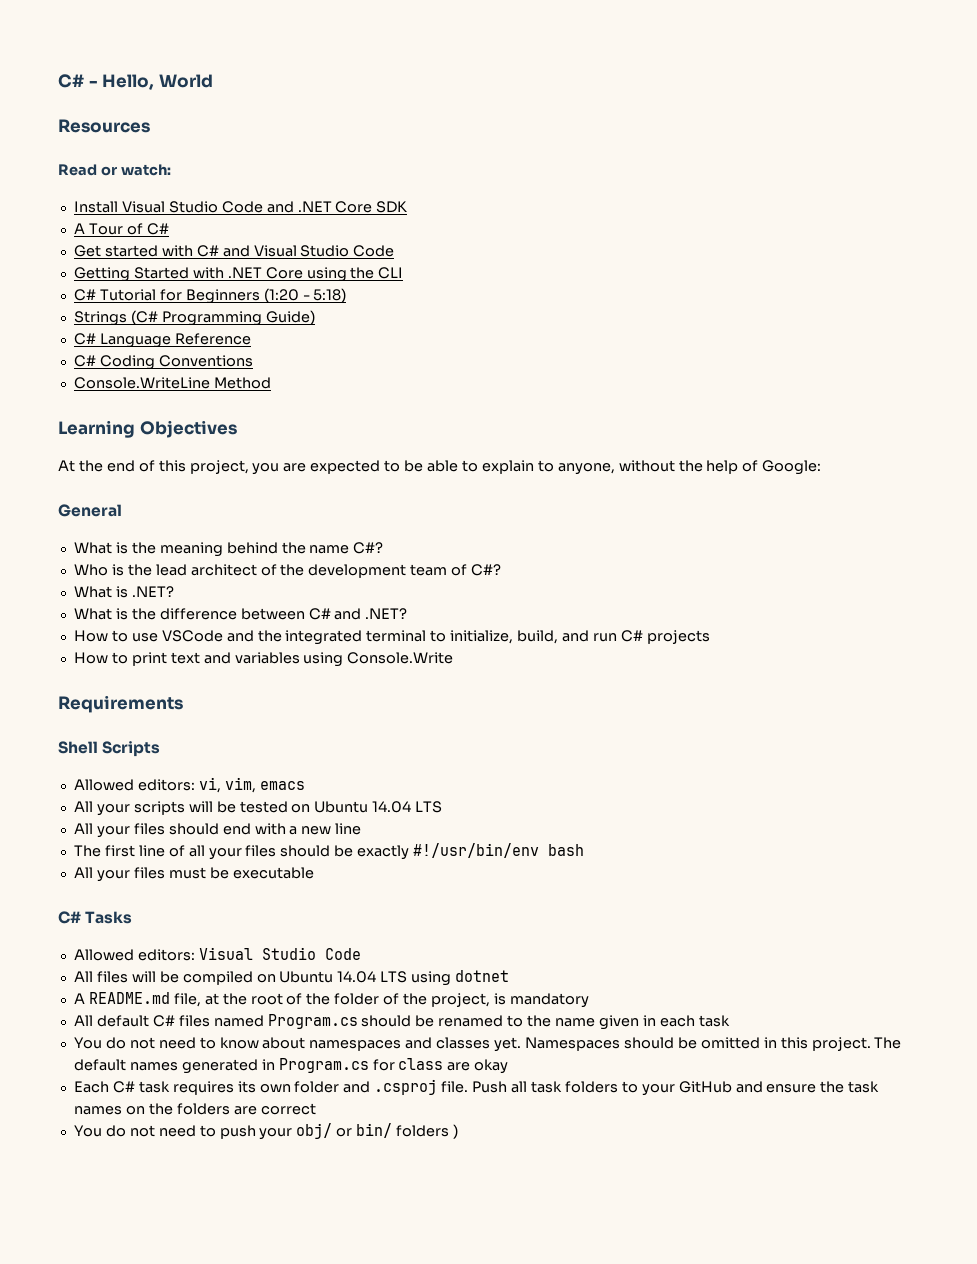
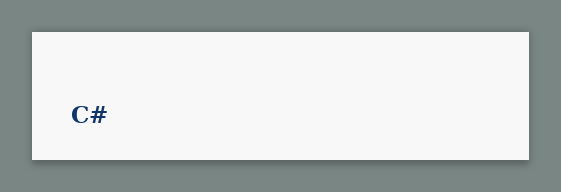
- C# - Hello, World
- Resources
- Read or watch:
- Install Visual Studio Code and .NET Core SDK
- A Tour of C#
- Get started with C# and Visual Studio Code
- Getting Started with .NET Core using the CLI
- C# Tutorial for Beginners (1:20 - 5:18)
- Strings (C# Programming Guide)
- C# Language Reference
- C# Coding Conventions
- Console.WriteLine Method
- Learning Objectives
- At the end of this project, you are expected to be able to explain to anyone, without the help of Google:
- General
- What is the meaning behind the name C#?
- Who is the lead architect of the development team of C#?
- What is .NET?
- What is the difference between C# and .NET?
- How to use VSCode and the integrated terminal to initialize, build, and run C# projects
- How to print text and variables using Console.Write
- Requirements
- Shell Scripts
- Allowed editors: vi, vim, emacs
- All your scripts will be tested on Ubuntu 14.04 LTS
- All your files should end with a new line
- The first line of all your files should be exactly #!/usr/bin/env bash
- All your files must be executable
- C# Tasks
- Allowed editors: Visual Studio Code
- All files will be compiled on Ubuntu 14.04 LTS using dotnet
- A README.md file, at the root of the folder of the project, is mandatory
- All default C# files named Program.cs should be renamed to the name given in each task
- You do not need to know about namespaces and classes yet. Namespaces should be omitted in this project. The default names generated in Program.cs for class are okay
- Each C# task requires its own folder and .csproj file. Push all task folders to your GitHub and ensure the task names on the folders are correct
- You do not need to push your obj/ or bin/ folders )
+ C#

